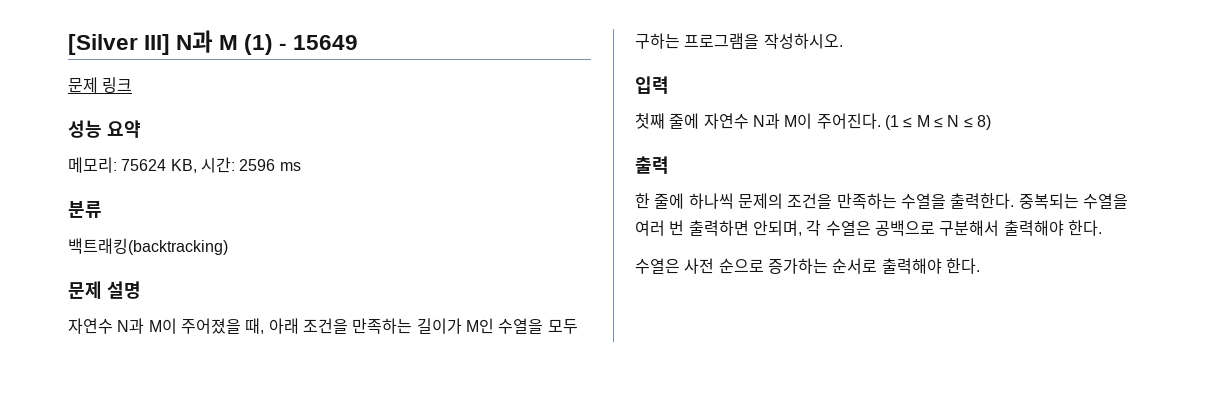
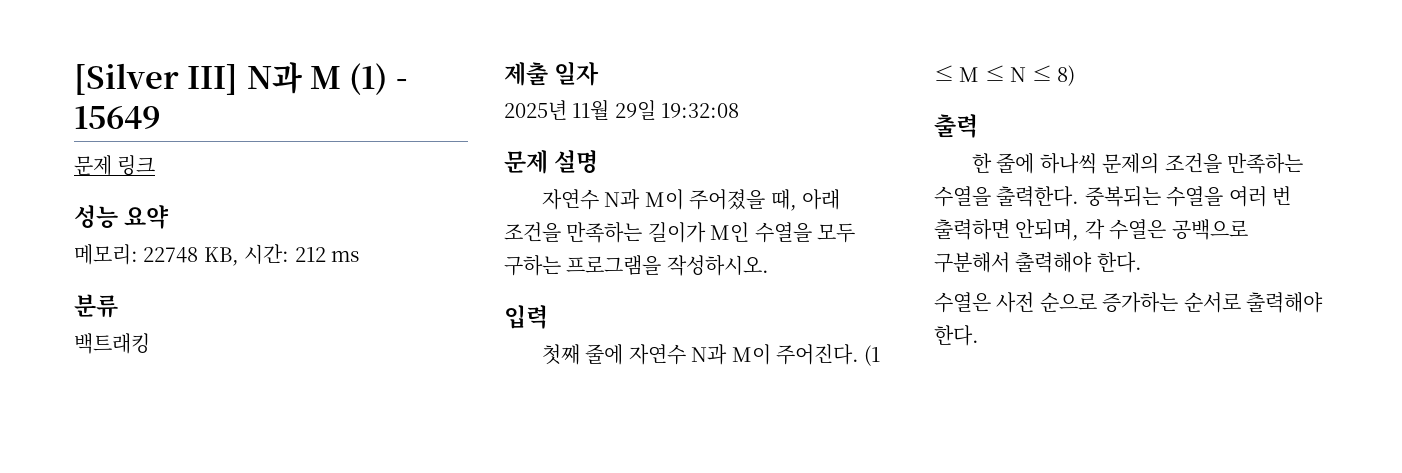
- 메모리: 75624 KB, 시간: 2596 ms
+ 메모리: 22748 KB, 시간: 212 ms
- 백트래킹(backtracking)
+ 백트래킹
+ 제출 일자
+ 2025년 11월 29일 19:32:08

